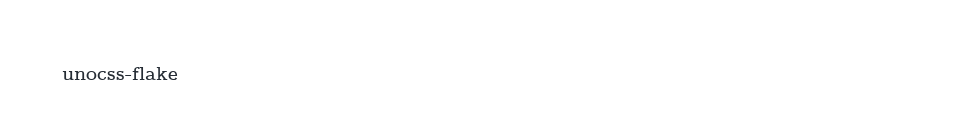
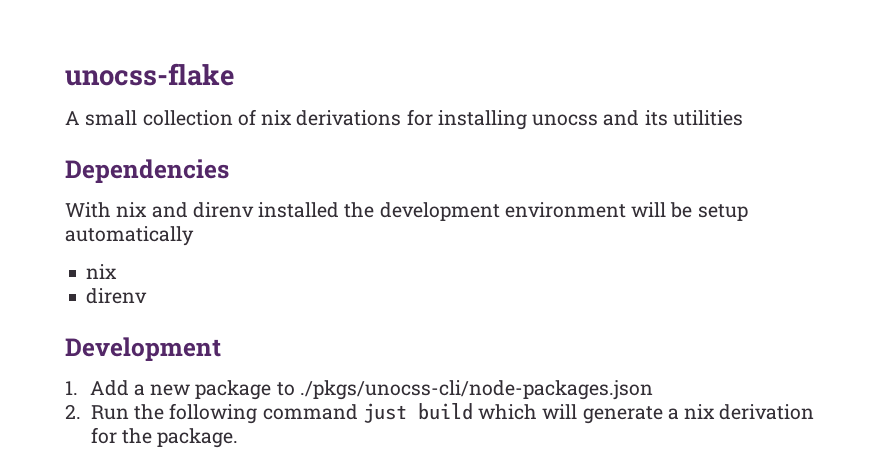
+ A small collection of nix derivations for installing unocss and its utilities
+ Dependencies
+ With nix and direnv installed the development environment will be setup automatically
+ nix
+ direnv
+ Development
+ 1. Add a new package to ./pkgs/unocss-cli/node-packages.json
+ 2. Run the following command just build which will generate a nix derivation for the package.

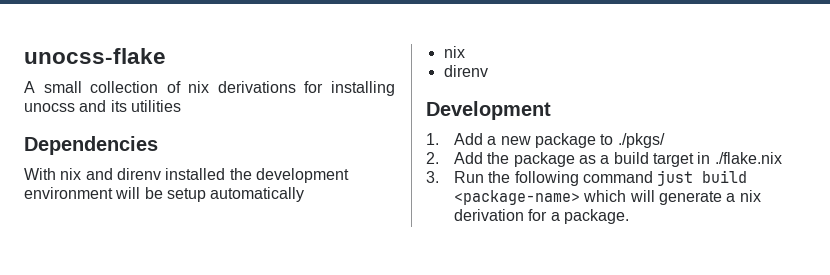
- 1. Add a new package to ./pkgs/unocss-cli/node-packages.json
- 2. Run the following command just build which will generate a nix derivation for the package.
+ 1. Add a new package to ./pkgs/
+ 2. Add the package as a build target in ./flake.nix
+ 3. Run the following command just build <package-name> which will generate a nix derivation for a package.

